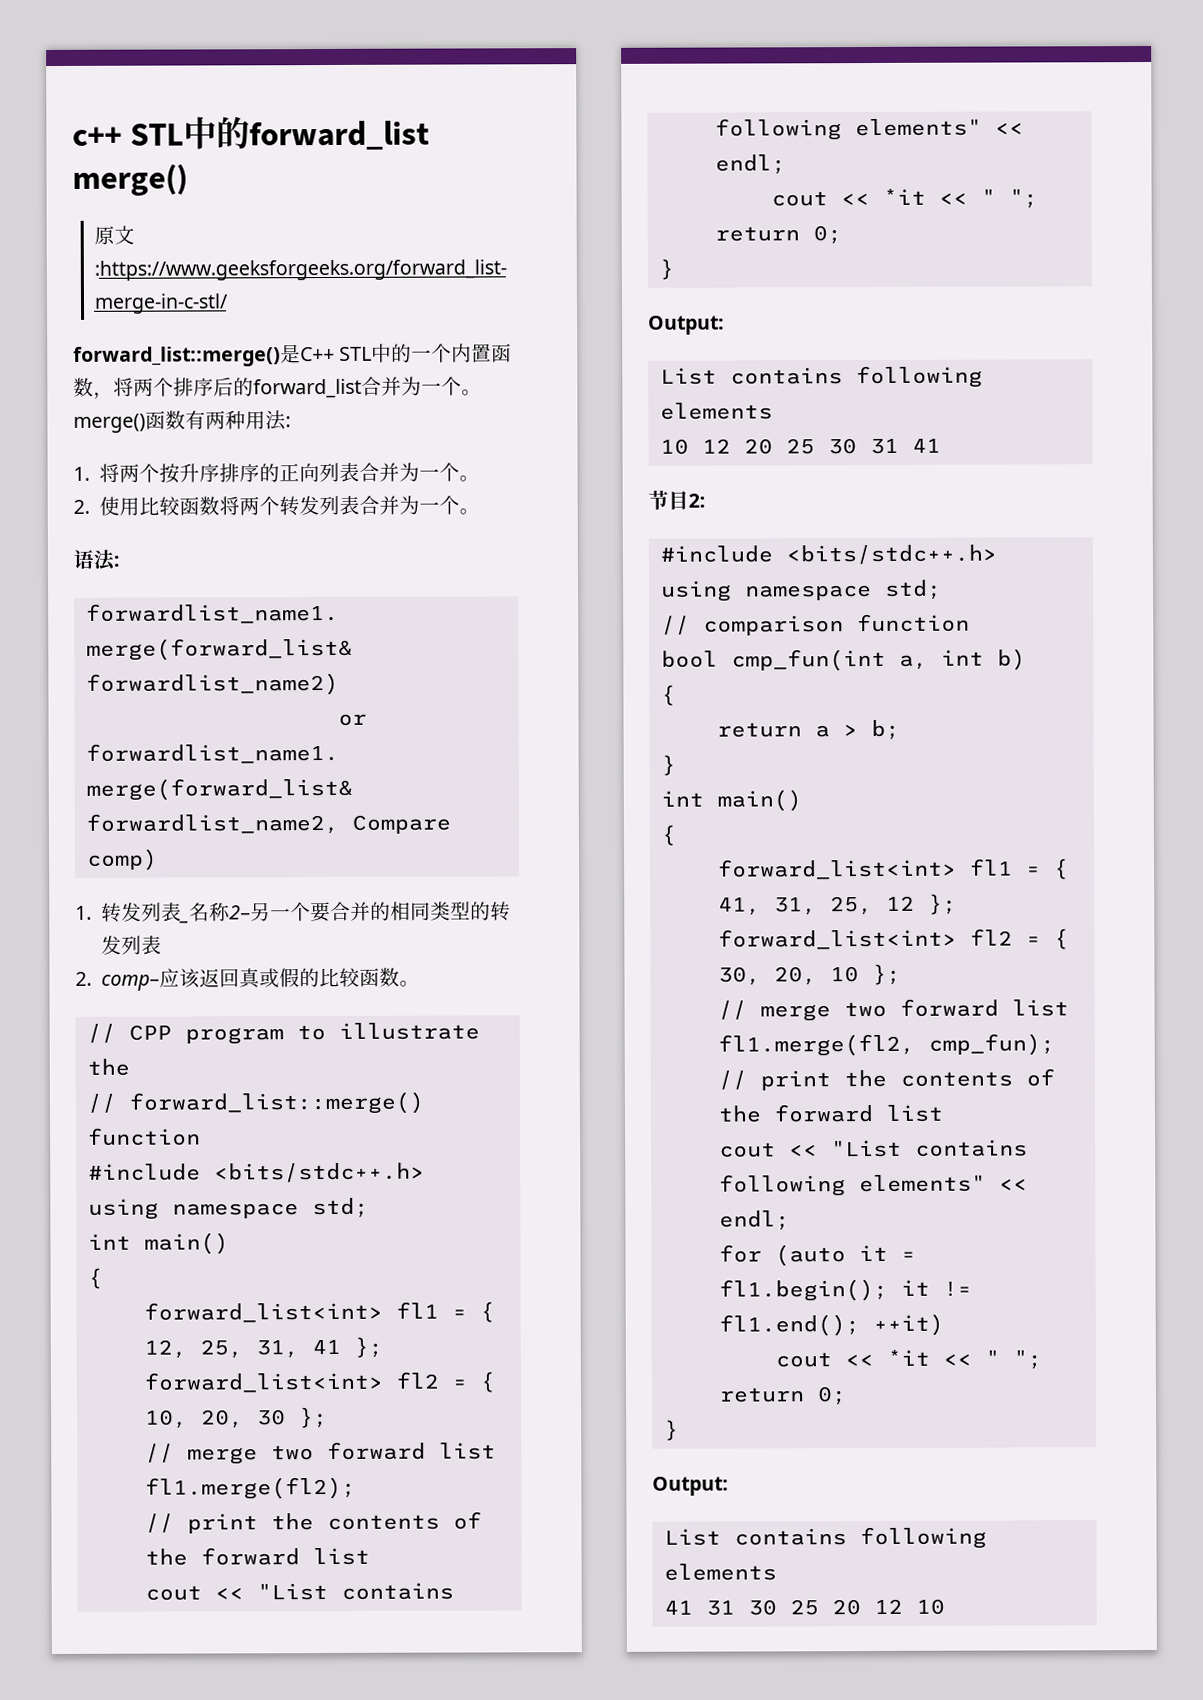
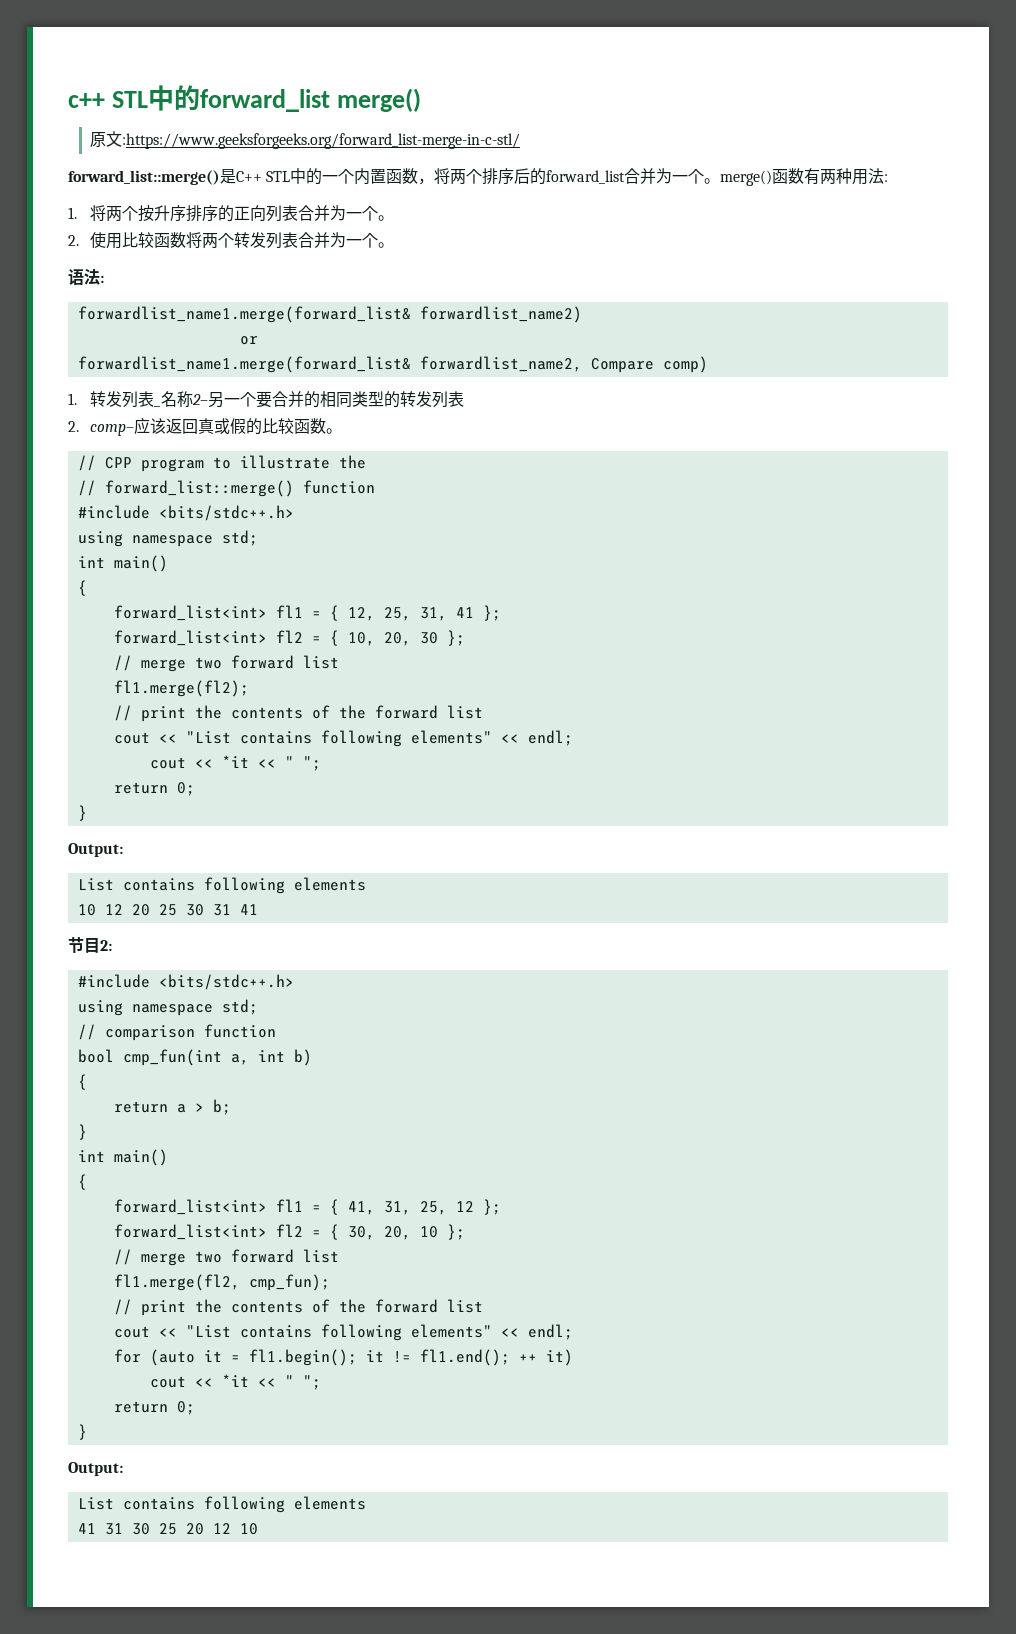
- for (auto it = fl1.begin(); it != fl1.end(); ++it)
+ for (auto it = fl1.begin(); it != fl1.end(); ++ it)

